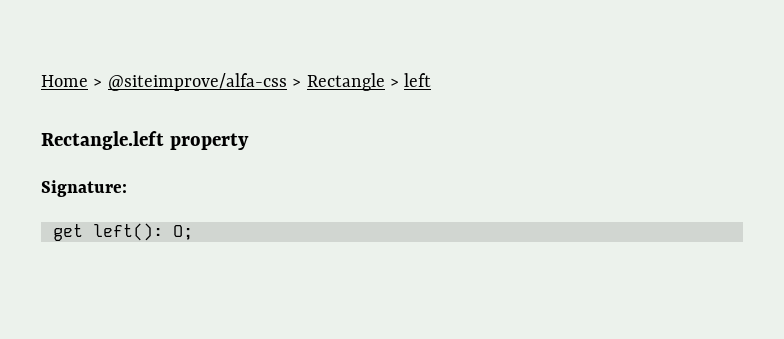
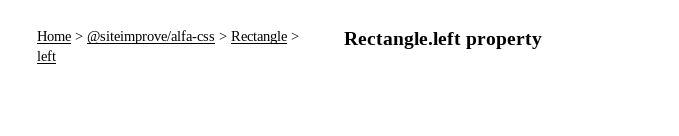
- Signature:
- get left(): O;

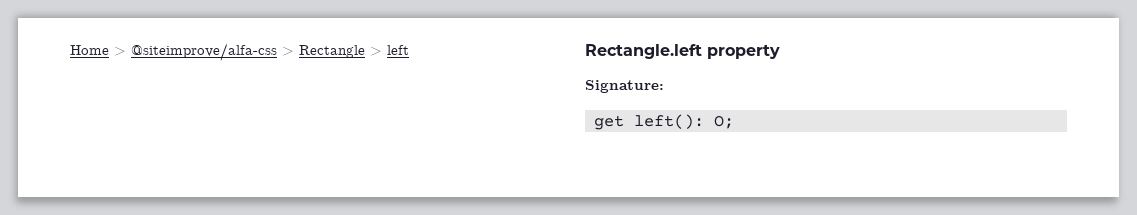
+ Signature:
+ get left(): O;

